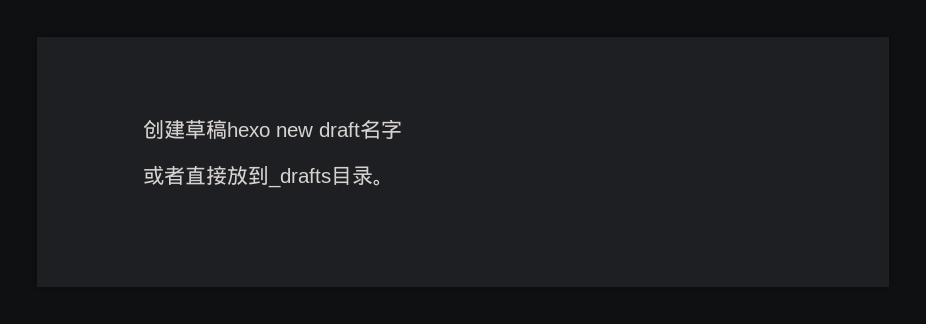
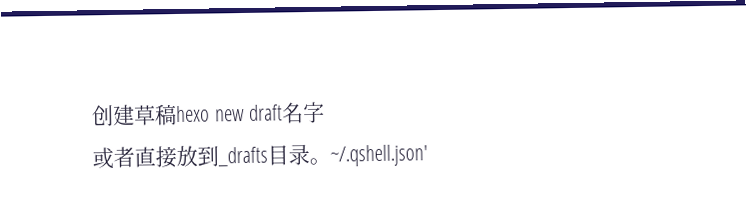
+ ~/.qshell.json'

